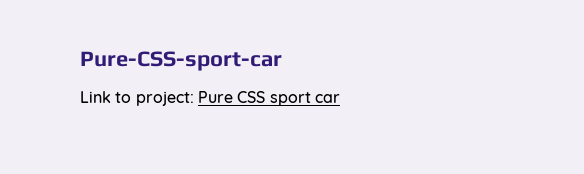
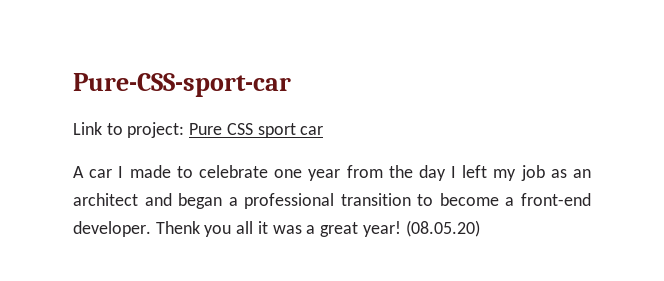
+ A car I made to celebrate one year from the day I left my job as an architect and began a professional transition to become a front-end developer. Thenk you all it was a great year! (08.05.20)

